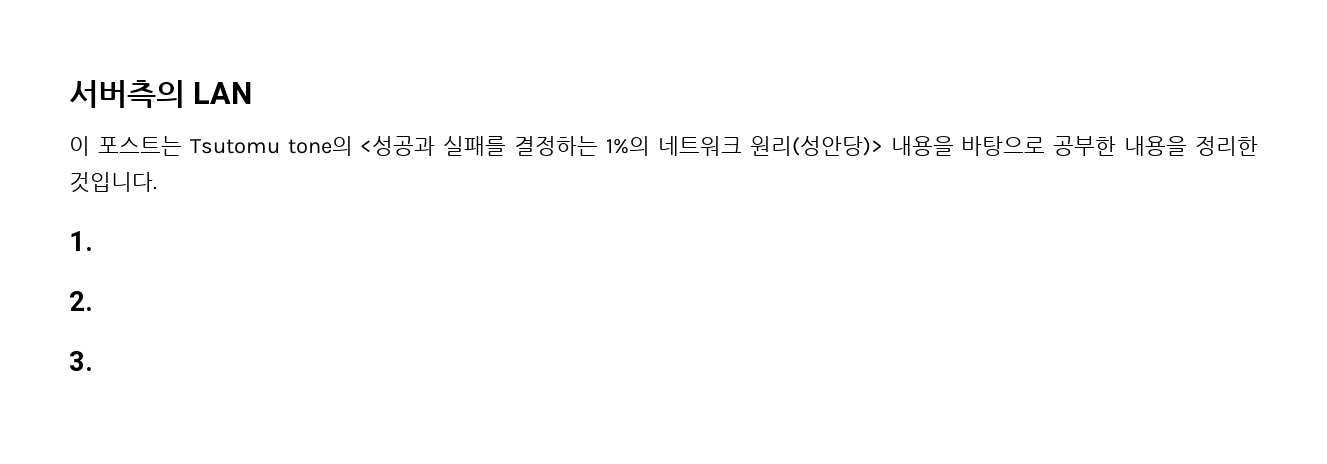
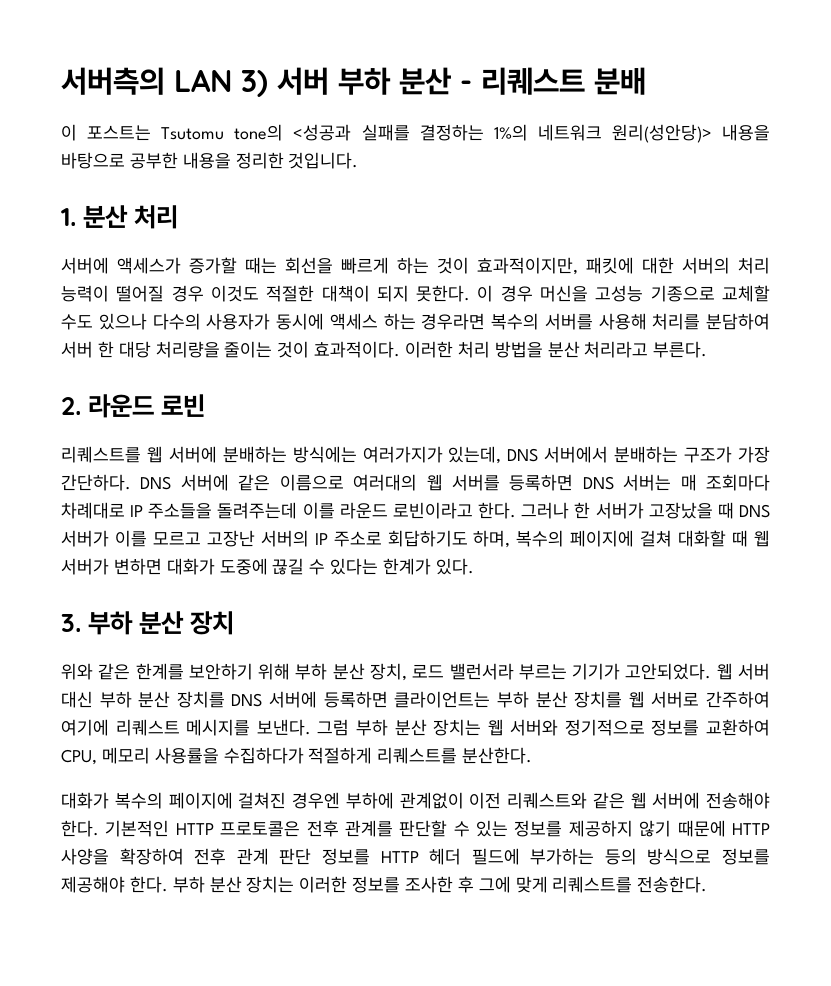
- 서버측의 LAN
+ 서버측의 LAN 3) 서버 부하 분산 - 리퀘스트 분배
- 1.
- 2.
- 3.
+ 1. 분산 처리
+ 서버에 액세스가 증가할 때는 회선을 빠르게 하는 것이 효과적이지만, 패킷에 대한 서버의 처리 능력이 떨어질 경우 이것도 적절한 대책이 되지 못한다. 이 경우 머신을 고성능 기종으로 교체할 수도 있으나 다수의 사용자가 동시에 액세스 하는 경우라면 복수의 서버를 사용해 처리를 분담하여 서버 한 대당 처리량을 줄이는 것이 효과적이다. 이러한 처리 방법을 분산 처리라고 부른다.
+ 2. 라운드 로빈
+ 리퀘스트를 웹 서버에 분배하는 방식에는 여러가지가 있는데, DNS 서버에서 분배하는 구조가 가장 간단하다. DNS 서버에 같은 이름으로 여러대의 웹 서버를 등록하면 DNS 서버는 매 조회마다 차례대로 IP 주소들을 돌려주는데 이를 라운드 로빈이라고 한다. 그러나 한 서버가 고장났을 때 DNS 서버가 이를 모르고 고장난 서버의 IP 주소로 회답하기도 하며, 복수의 페이지에 걸쳐 대화할 때 웹 서버가 변하면 대화가 도중에 끊길 수 있다는 한계가 있다.
+ 3. 부하 분산 장치
+ 위와 같은 한계를 보안하기 위해 부하 분산 장치, 로드 밸런서라 부르는 기기가 고안되었다. 웹 서버 대신 부하 분산 장치를 DNS 서버에 등록하면 클라이언트는 부하 분산 장치를 웹 서버로 간주하여 여기에 리퀘스트 메시지를 보낸다. 그럼 부하 분산 장치는 웹 서버와 정기적으로 정보를 교환하여 CPU, 메모리 사용률을 수집하다가 적절하게 리퀘스트를 분산한다.
+ 대화가 복수의 페이지에 걸쳐진 경우엔 부하에 관계없이 이전 리퀘스트와 같은 웹 서버에 전송해야 한다. 기본적인 HTTP 프로토콜은 전후 관계를 판단할 수 있는 정보를 제공하지 않기 때문에 HTTP 사양을 확장하여 전후 관계 판단 정보를 HTTP 헤더 필드에 부가하는 등의 방식으로 정보를 제공해야 한다. 부하 분산 장치는 이러한 정보를 조사한 후 그에 맞게 리퀘스트를 전송한다.

